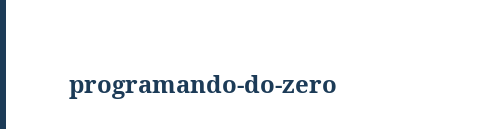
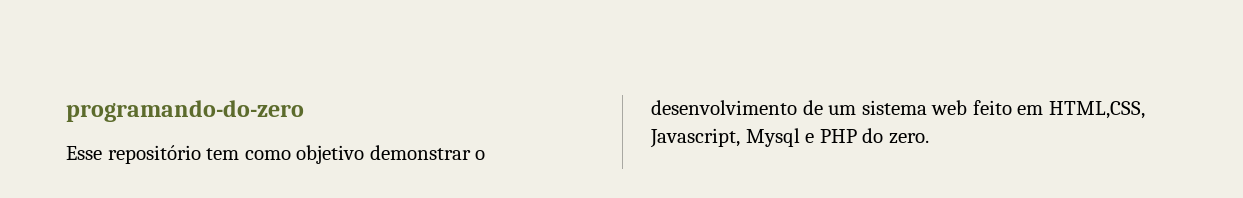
+ Esse repositório tem como objetivo demonstrar o desenvolvimento de um sistema web feito em HTML,CSS, Javascript, Mysql e PHP do zero.

